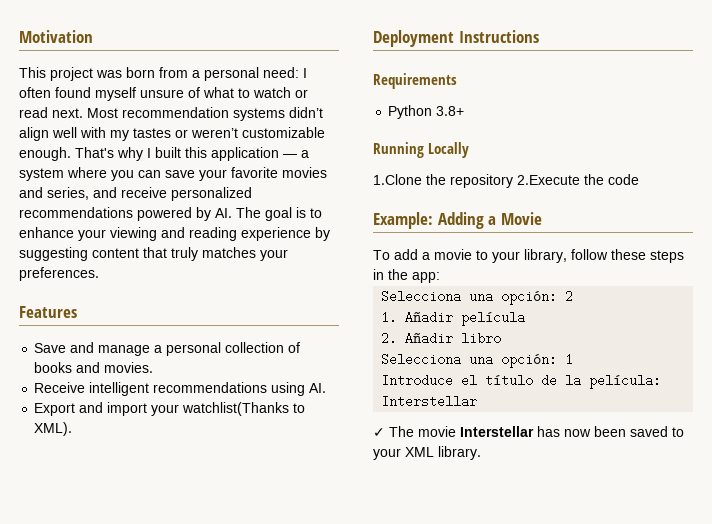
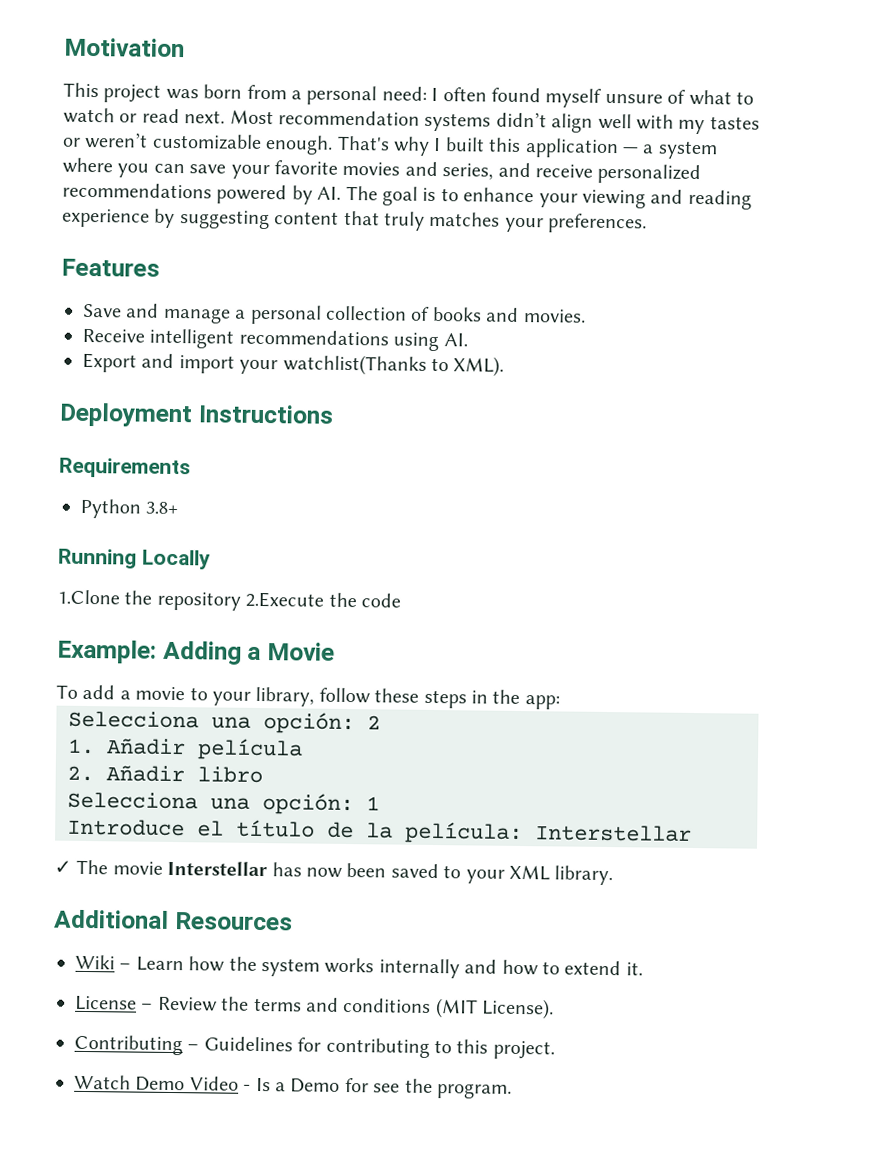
+ Additional Resources
+ Wiki – Learn how the system works internally and how to extend it.
+ License – Review the terms and conditions (MIT License).
+ Contributing – Guidelines for contributing to this project.
+ Watch Demo Video - Is a Demo for see the program.

